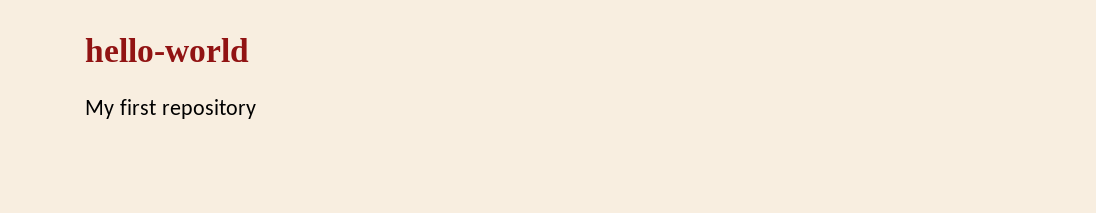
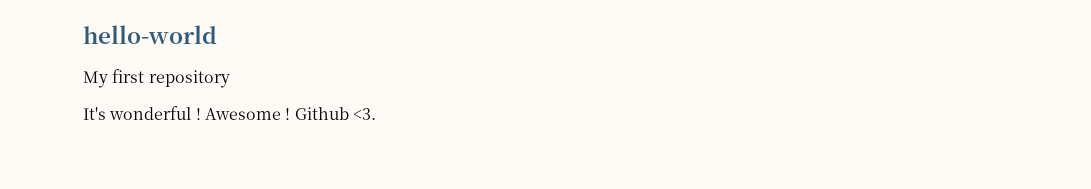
+ It's wonderful ! Awesome ! Github <3.

